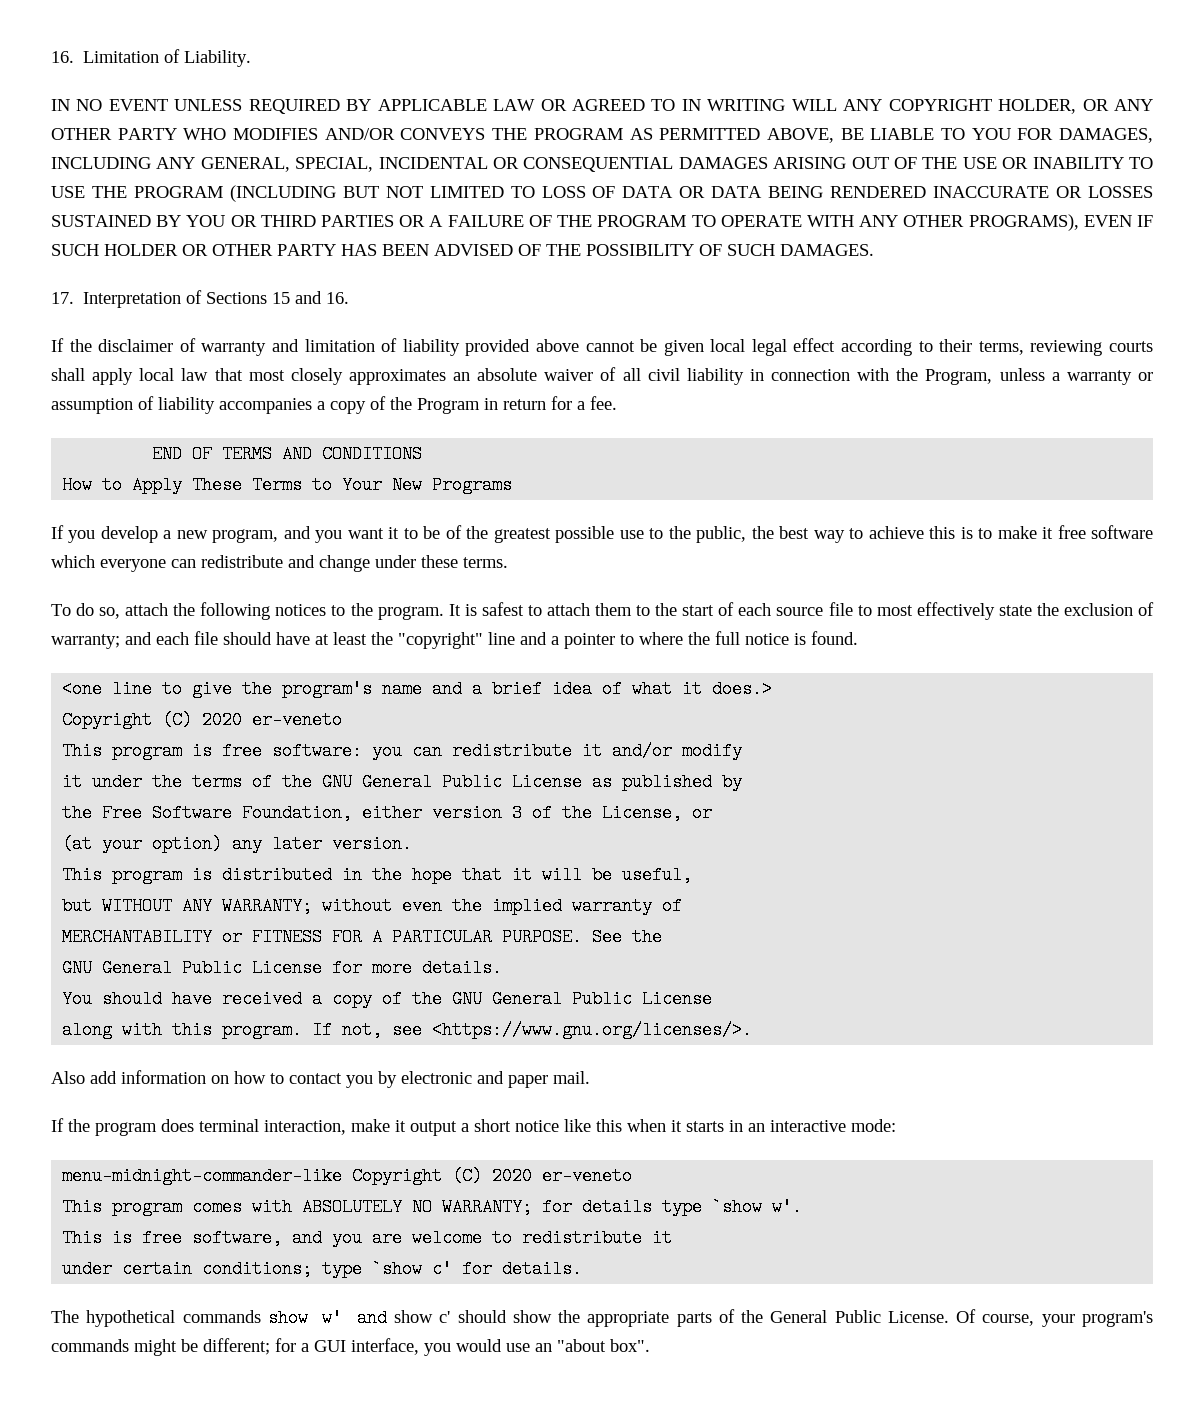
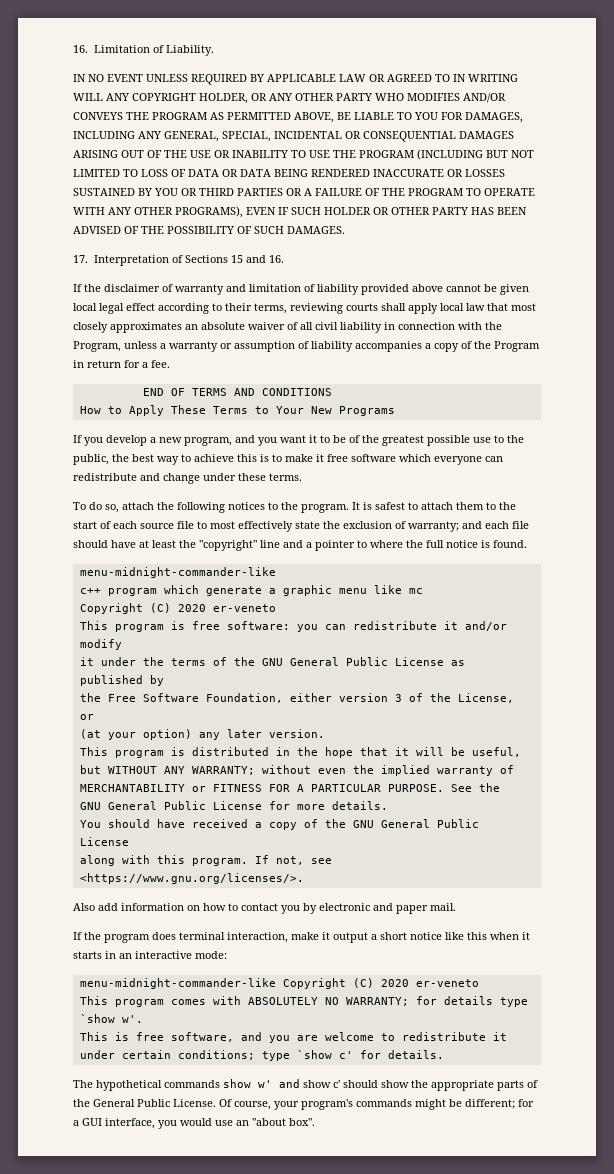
  It is safest to attach them to the start of each source file to most effectively state the exclusion of warranty; and each file should have at least the "copyright" line and a pointer to where the full notice is found.
- <one line to give the program's name and a brief idea of what it does.>
+ menu-midnight-commander-like
+ c++ program which generate a graphic menu like mc

